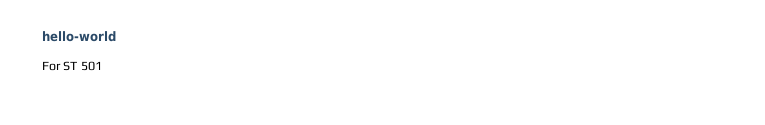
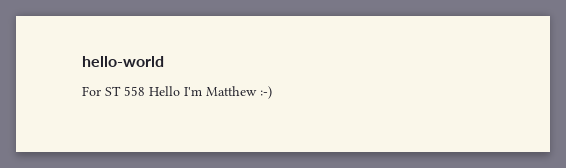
- For ST 501
+ For ST 558 Hello I'm Matthew :-)

